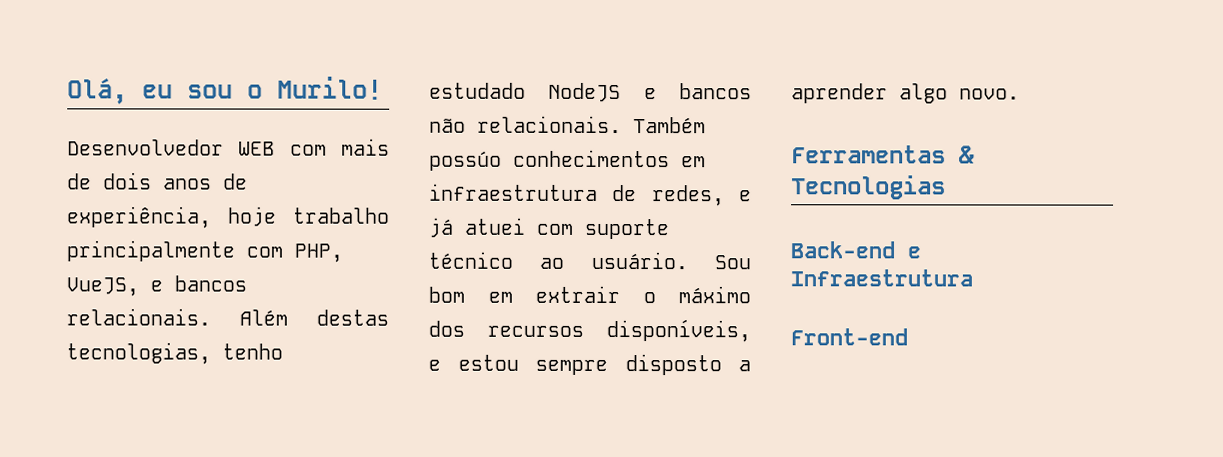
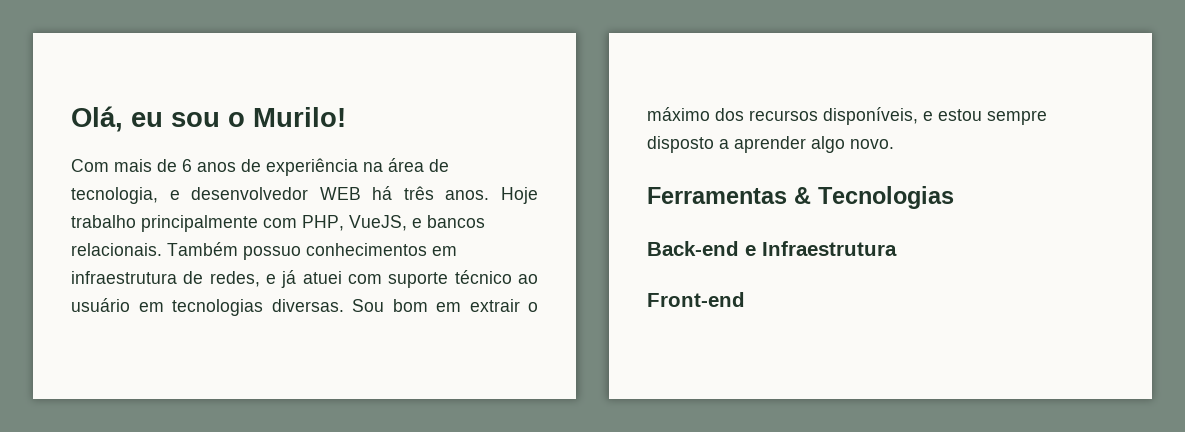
- Desenvolvedor WEB com mais de dois anos de experiência, hoje trabalho principalmente com PHP, VueJS, e bancos relacionais.
+ Com mais de 6 anos de experiência na área de tecnologia, e desenvolvedor WEB há três anos. Hoje trabalho principalmente com PHP, VueJS, e bancos relacionais.
- Além destas tecnologias, tenho estudado NodeJS e bancos não relacionais. Também possúo conhecimentos em infraestrutura de redes, e já atuei com suporte técnico ao usuário.
+ Também possuo conhecimentos em infraestrutura de redes, e já atuei com suporte técnico ao usuário em tecnologias diversas.

